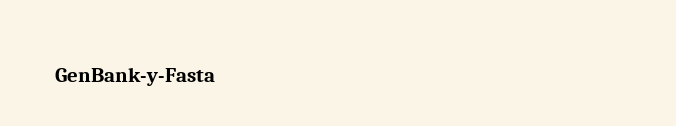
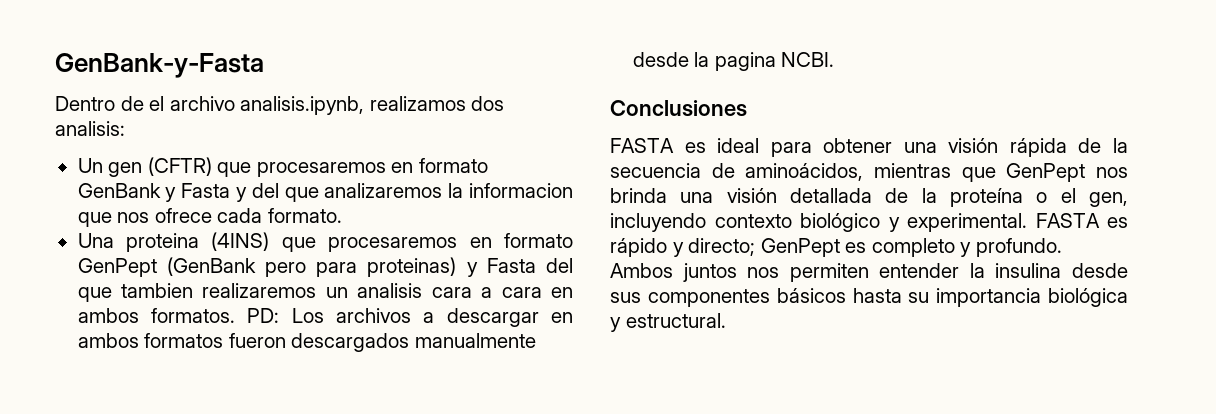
+ Dentro de el archivo analisis.ipynb, realizamos dos analisis:
+ Un gen (CFTR) que procesaremos en formato GenBank y Fasta y del que analizaremos la informacion que nos ofrece cada formato.
+ Una proteina (4INS) que procesaremos en formato GenPept (GenBank pero para proteinas) y Fasta del que tambien realizaremos un analisis cara a cara en ambos formatos. PD: Los archivos a descargar en ambos formatos fueron descargados manualmente desde la pagina NCBI.
+ Conclusiones
+ FASTA es ideal para obtener una visión rápida de la secuencia de aminoácidos, mientras que GenPept nos brinda una visión detallada de la proteína o el gen, incluyendo contexto biológico y experimental. FASTA es rápido y directo; GenPept es completo y profundo. Ambos juntos nos permiten entender la insulina desde sus componentes básicos hasta su importancia biológica y estructural.

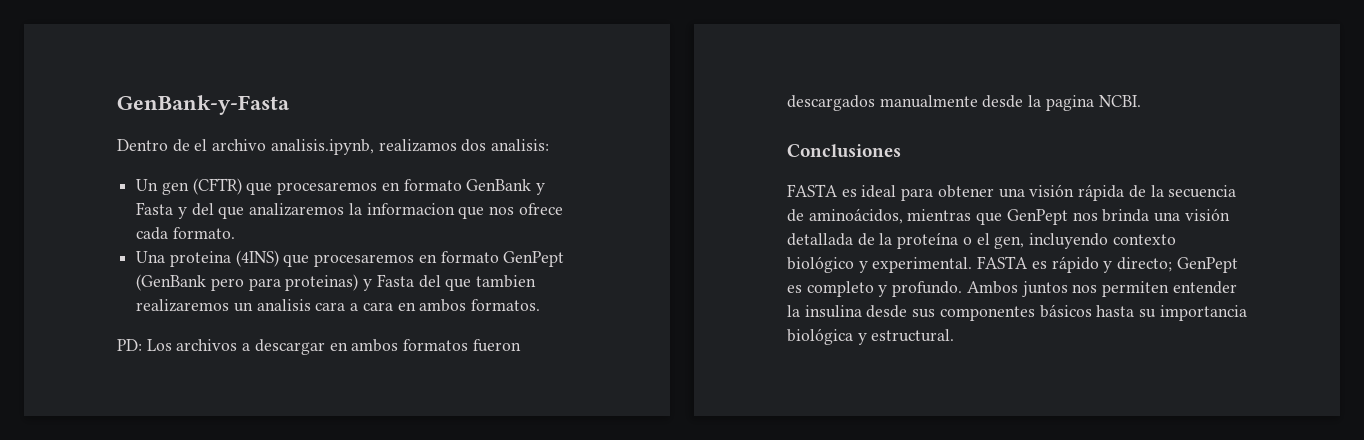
- Una proteina (4INS) que procesaremos en formato GenPept (GenBank pero para proteinas) y Fasta del que tambien realizaremos un analisis cara a cara en ambos formatos. PD: Los archivos a descargar en ambos formatos fueron descargados manualmente desde la pagina NCBI.
+ Una proteina (4INS) que procesaremos en formato GenPept (GenBank pero para proteinas) y Fasta del que tambien realizaremos un analisis cara a cara en ambos formatos.
+ PD: Los archivos a descargar en ambos formatos fueron descargados manualmente desde la pagina NCBI.

